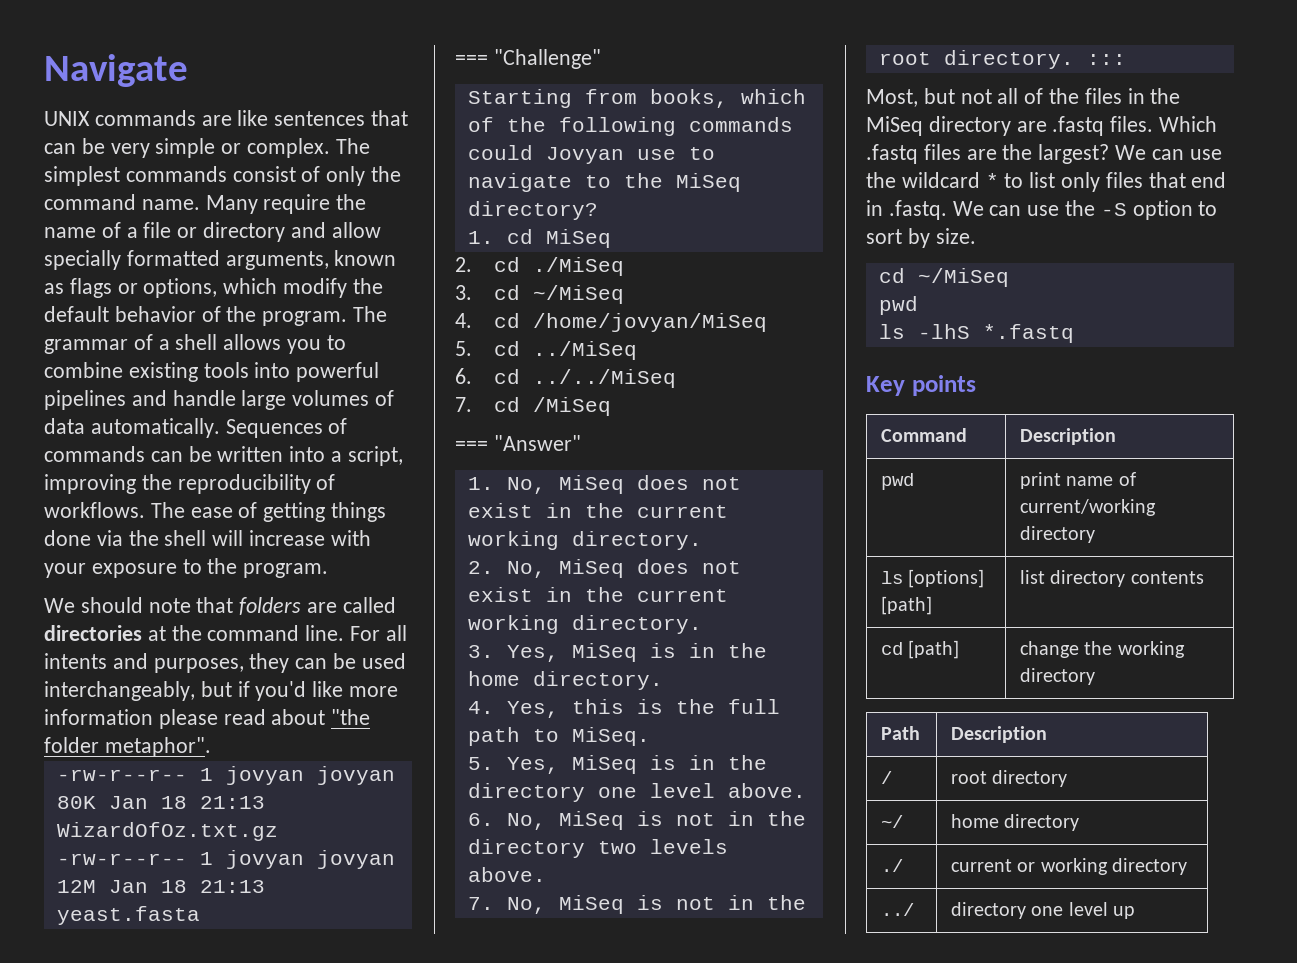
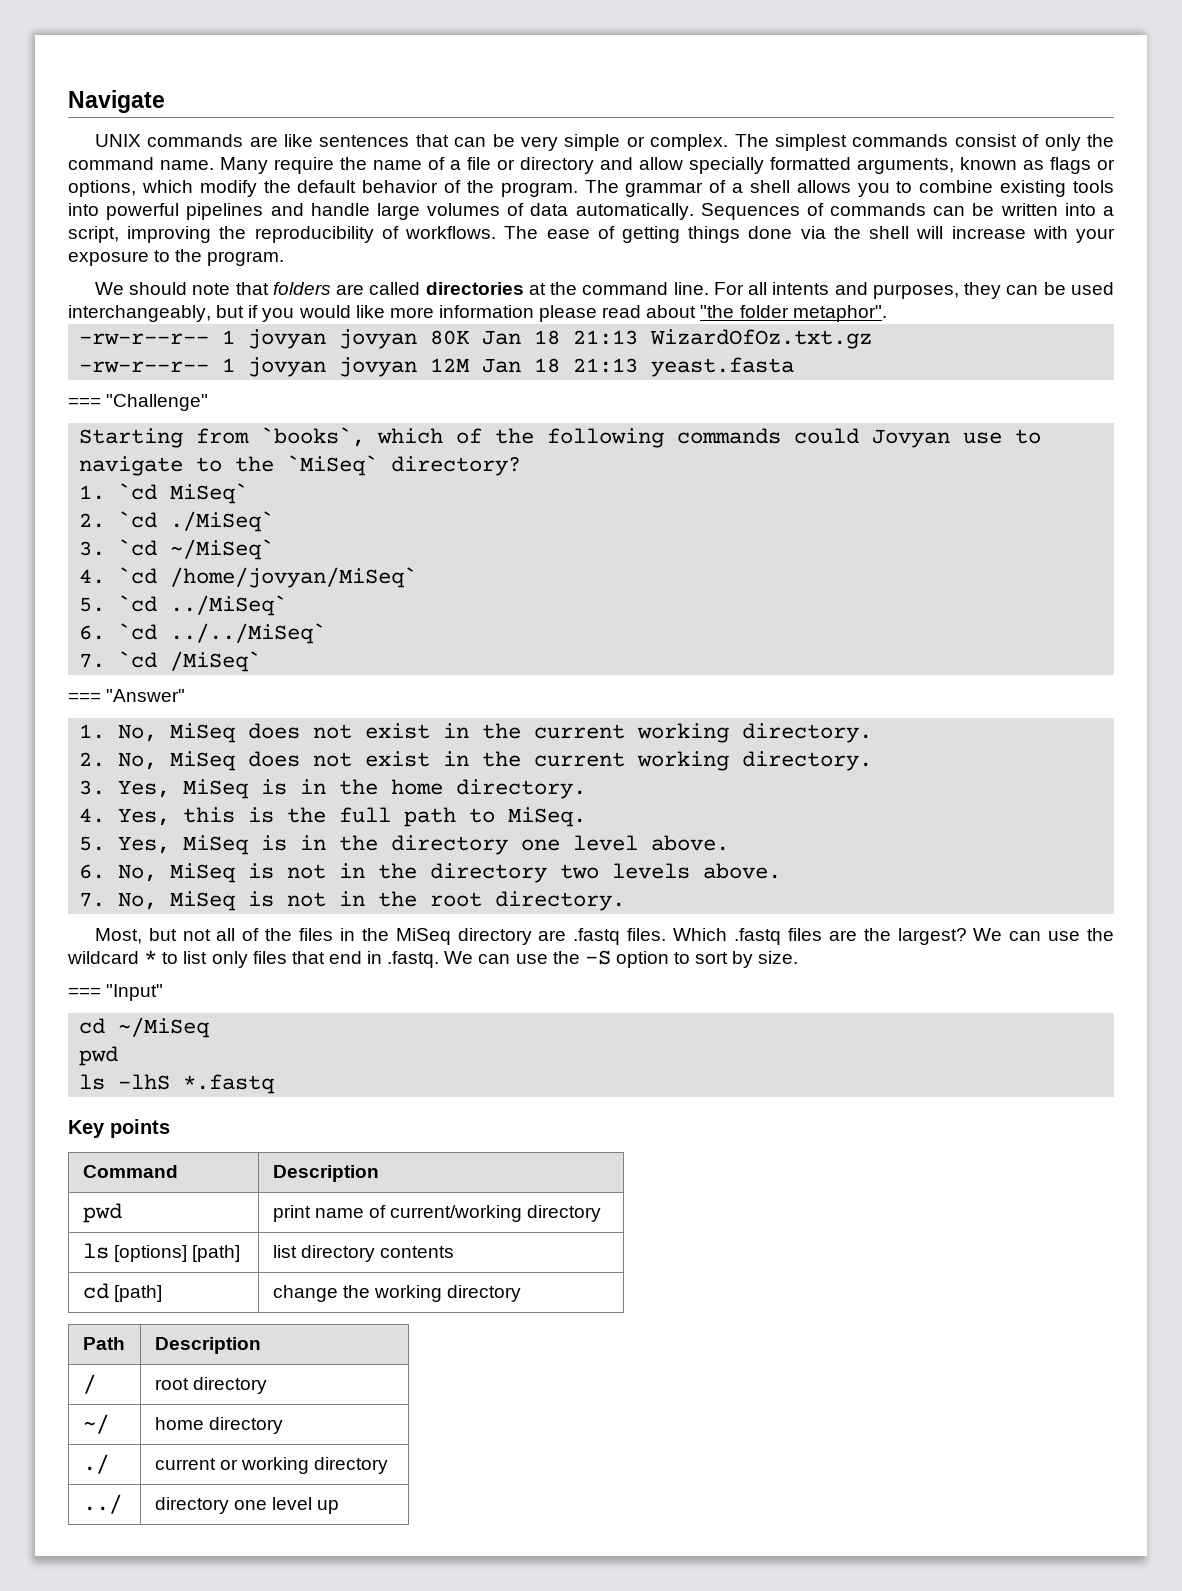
- For all intents and purposes, they can be used interchangeably, but if you'd like more information please read about "the folder metaphor".
+ For all intents and purposes, they can be used interchangeably, but if you would like more information please read about "the folder metaphor".
- Starting from books, which of the following commands could Jovyan use to navigate to the MiSeq directory?
+ Starting from `books`, which of the following commands could Jovyan use to navigate to the `MiSeq` directory?
- 1. cd MiSeq
- 2. cd ./MiSeq
- 3. cd ~/MiSeq
- 4. cd /home/jovyan/MiSeq
- 5. cd ../MiSeq
- 6. cd ../../MiSeq
- 7. cd /MiSeq
+ 1. `cd MiSeq`
+ 2. `cd ./MiSeq`
+ 3. `cd ~/MiSeq`
+ 4. `cd /home/jovyan/MiSeq`
+ 5. `cd ../MiSeq`
+ 6. `cd ../../MiSeq`
+ 7. `cd /MiSeq`
- 7. No, MiSeq is not in the root directory. :::
+ 7. No, MiSeq is not in the root directory.
+ === "Input"

